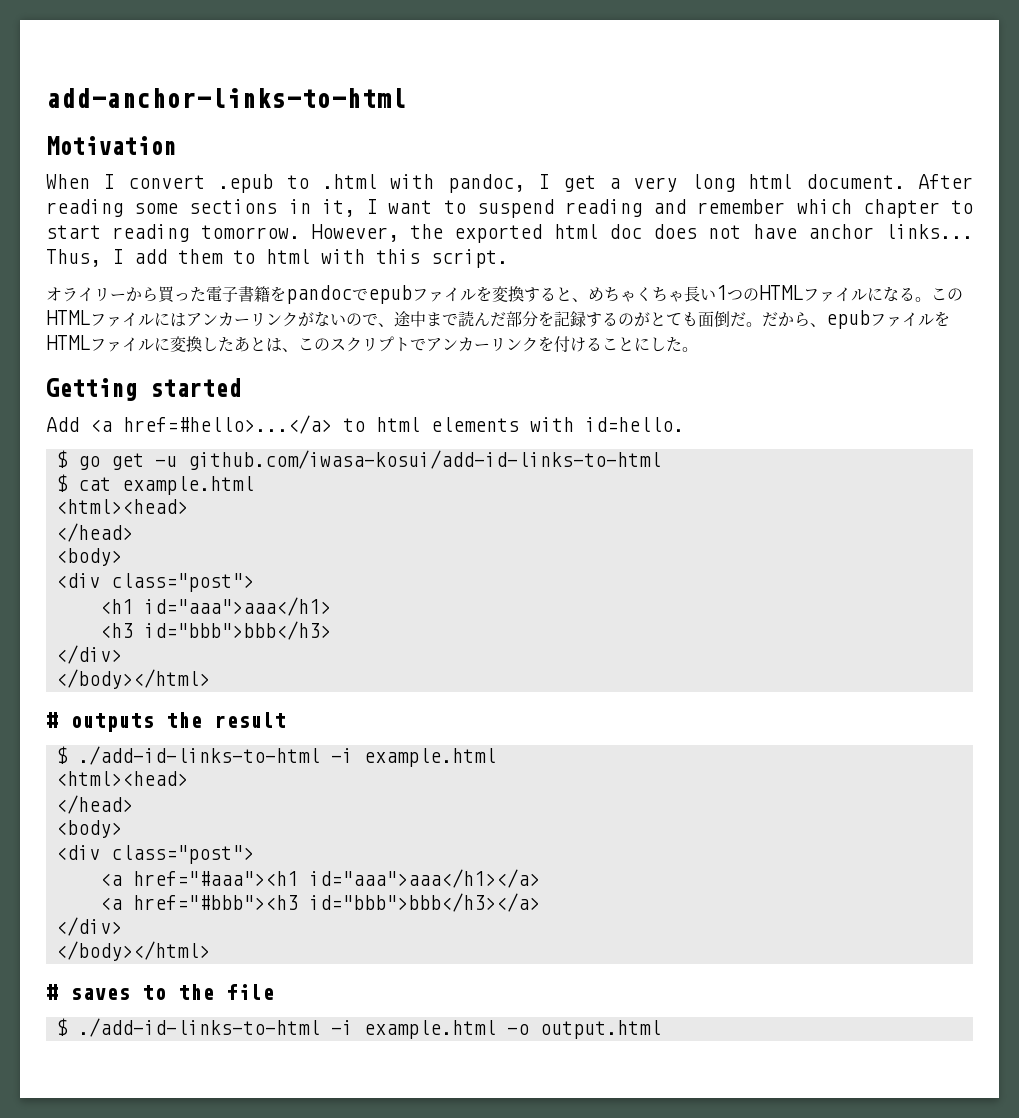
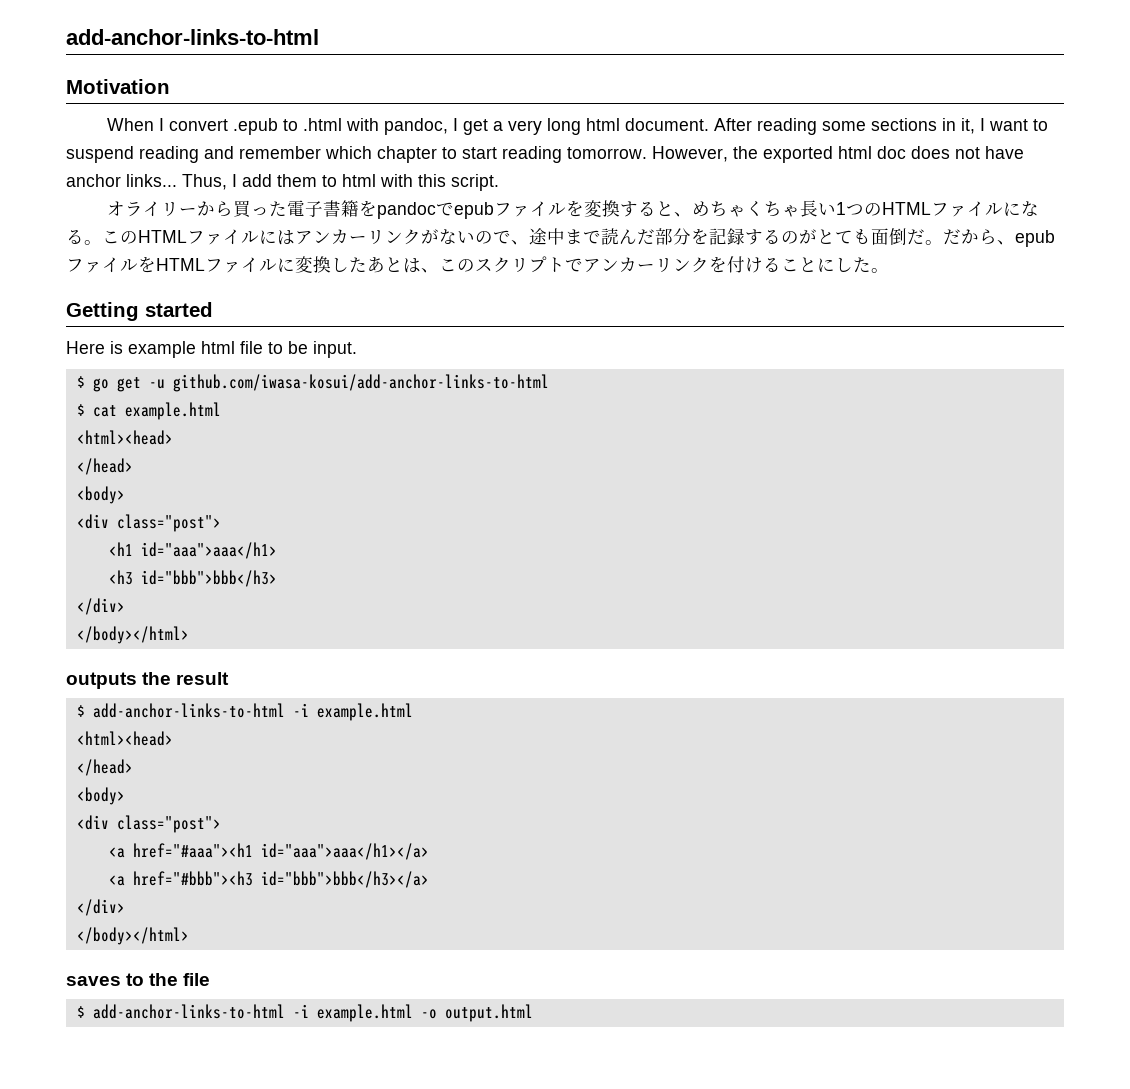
- Add <a href=#hello>...</a> to html elements with id=hello.
+ Here is example html file to be input.
- $ go get -u github.com/iwasa-kosui/add-id-links-to-html
+ $ go get -u github.com/iwasa-kosui/add-anchor-links-to-html
- # outputs the result
- $ ./add-id-links-to-html -i example.html
+ outputs the result
+ $ add-anchor-links-to-html -i example.html
- # saves to the file
+ saves to the file
- $ ./add-id-links-to-html -i example.html -o output.html
+ $ add-anchor-links-to-html -i example.html -o output.html

